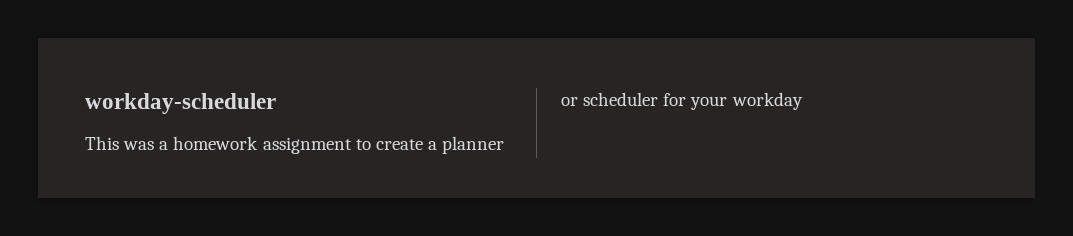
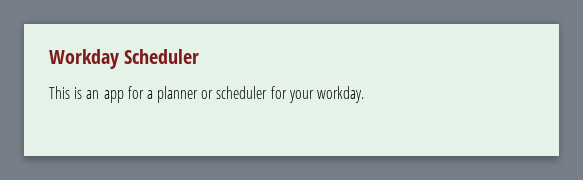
- workday-scheduler
+ Workday Scheduler
- This was a homework assignment to create a planner or scheduler for your workday
+ This is an app for a planner or scheduler for your workday.

